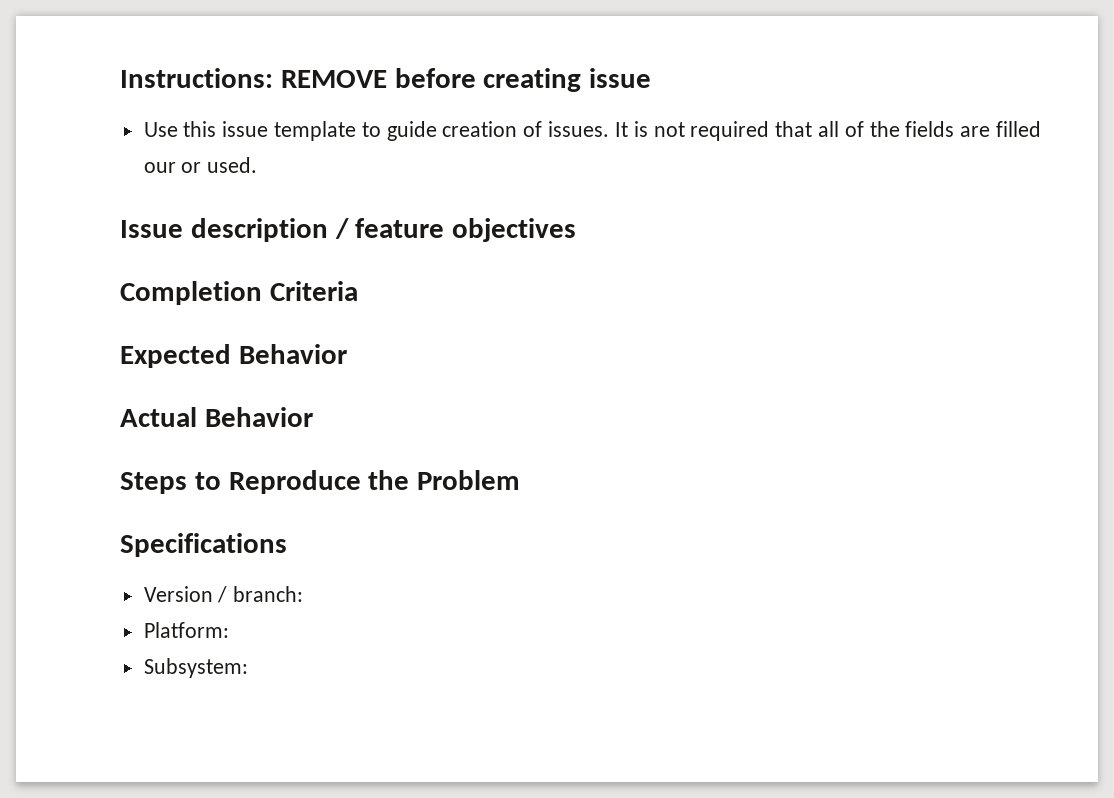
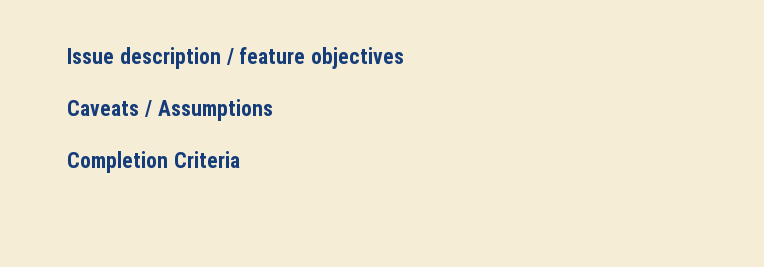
- Instructions: REMOVE before creating issue
- Use this issue template to guide creation of issues. It is not required that all of the fields are filled our or used.
+ Caveats / Assumptions
- Expected Behavior
- Actual Behavior
- Steps to Reproduce the Problem
- Specifications
- Version / branch:
- Platform:
- Subsystem:

